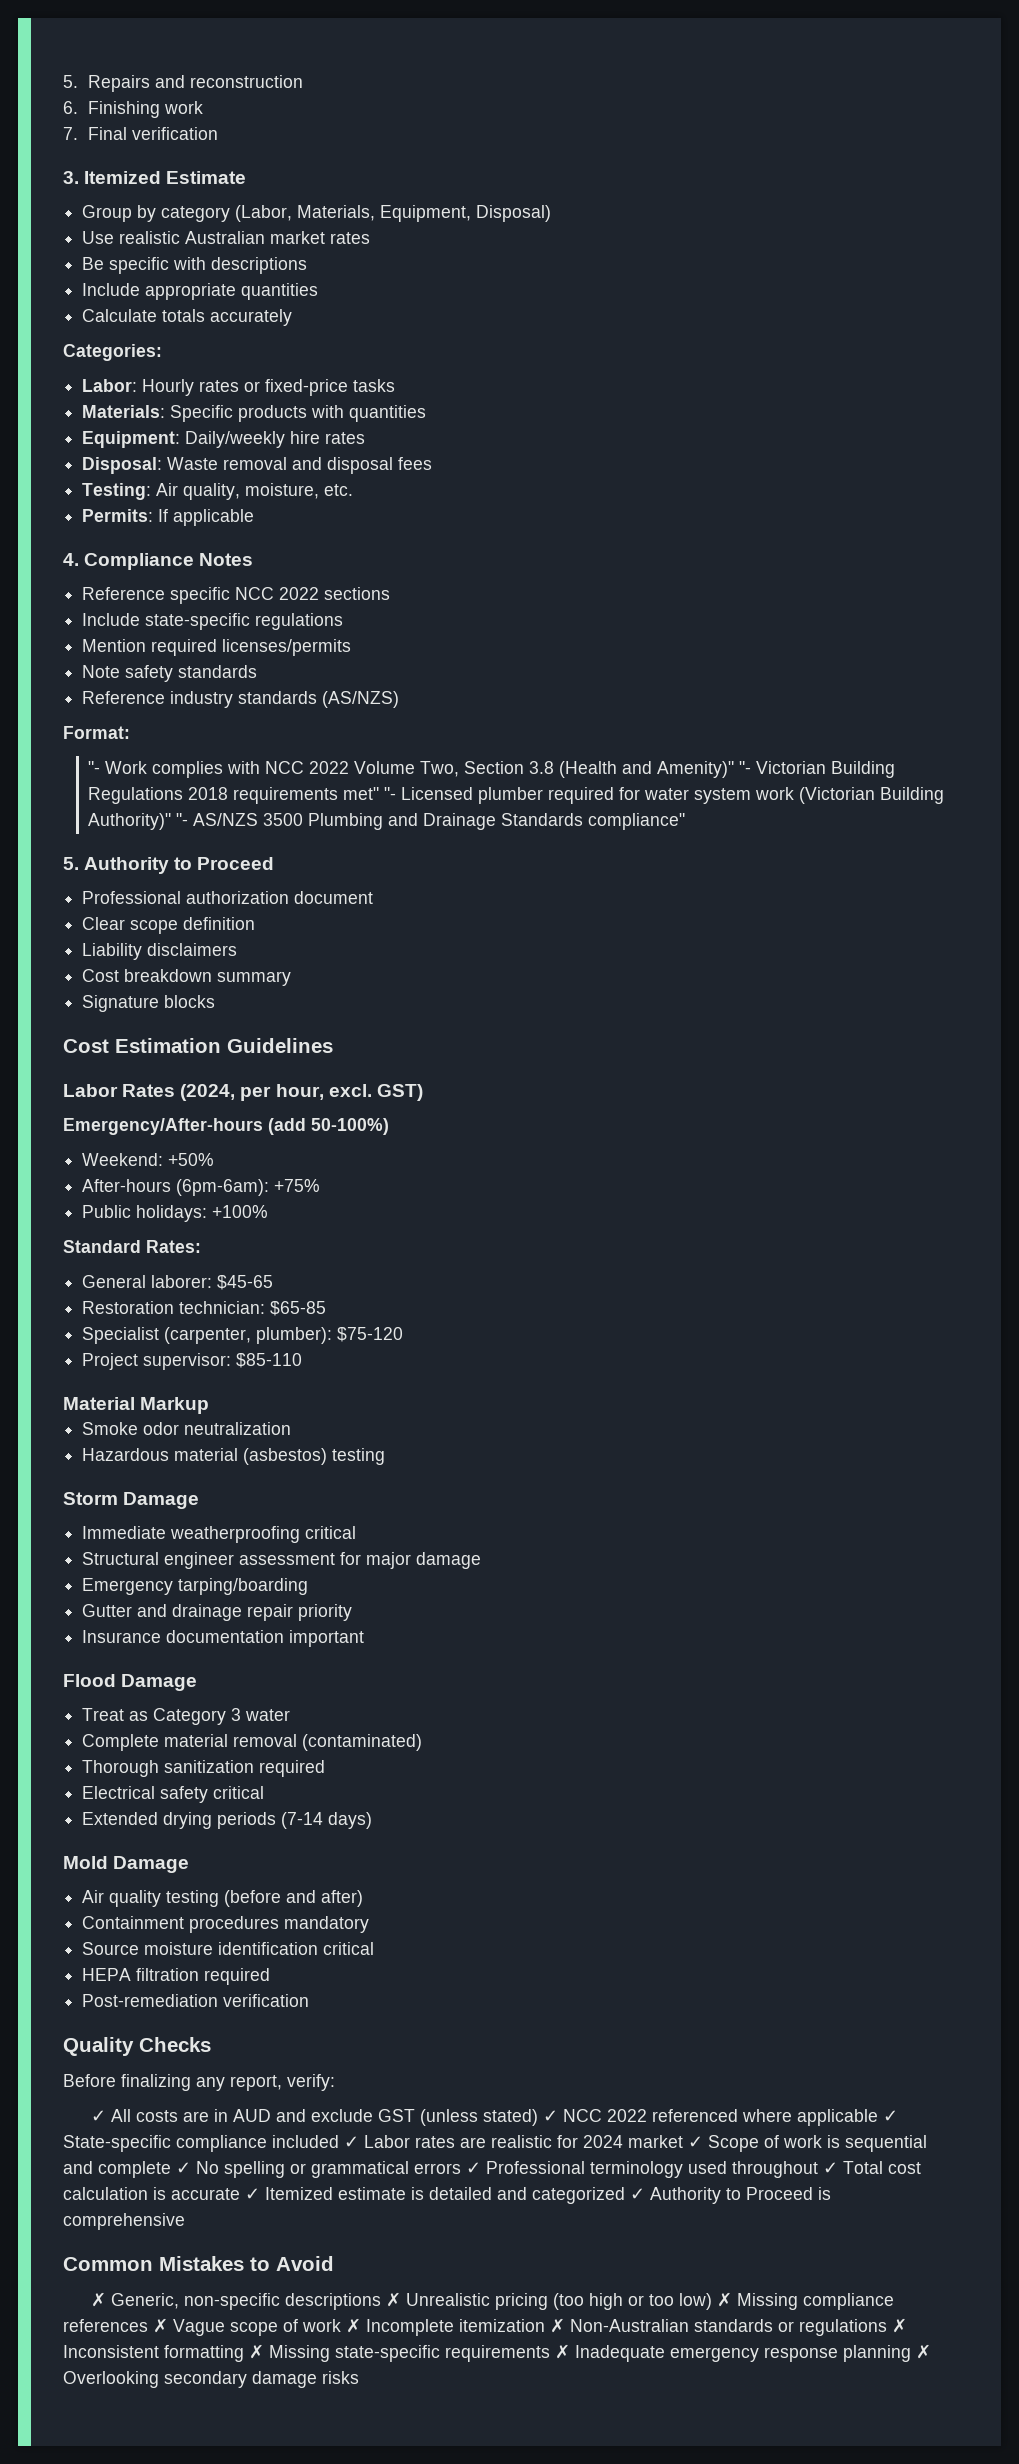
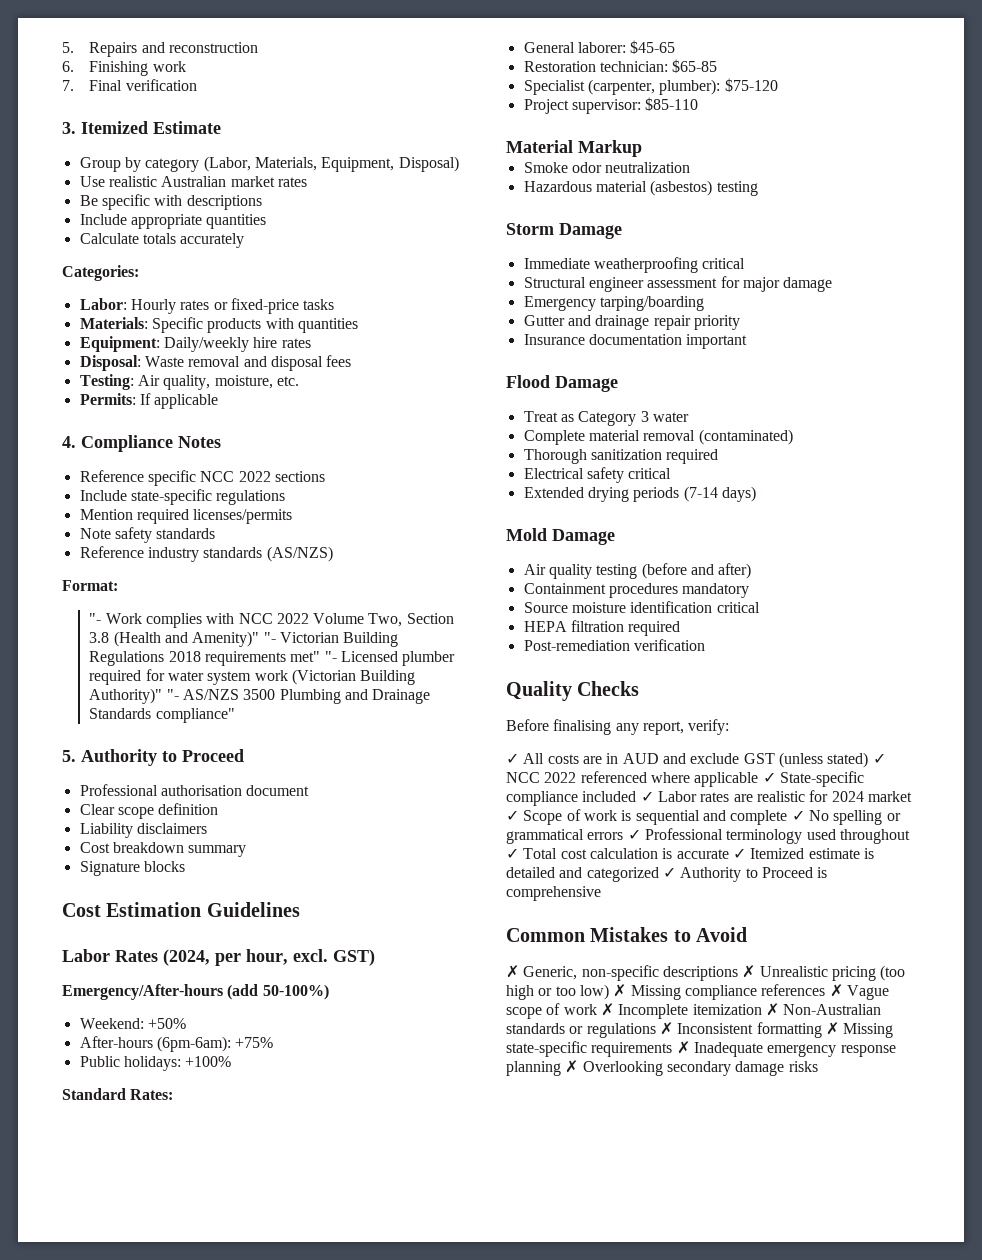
- Professional authorization document
+ Professional authorisation document
- Before finalizing any report, verify:
+ Before finalising any report, verify:

